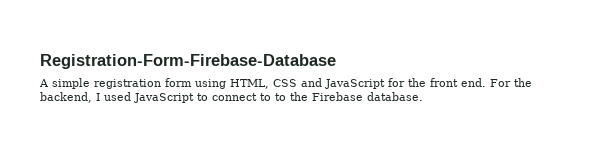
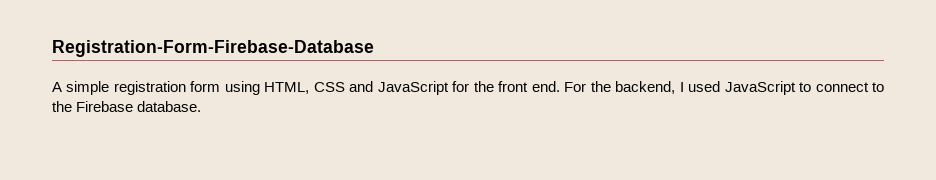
- For the backend, I used JavaScript to connect to to the Firebase database.
+ For the backend, I used JavaScript to connect to the Firebase database.

